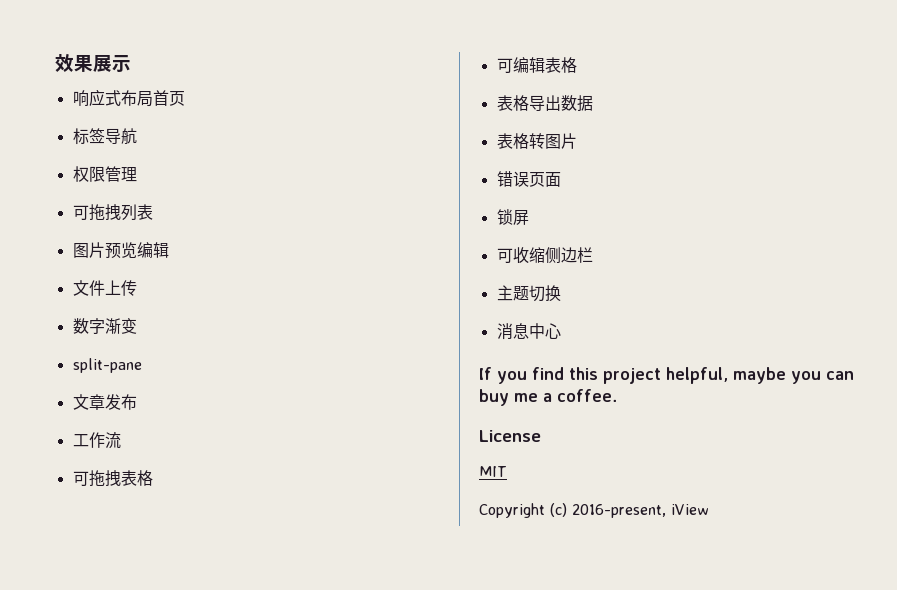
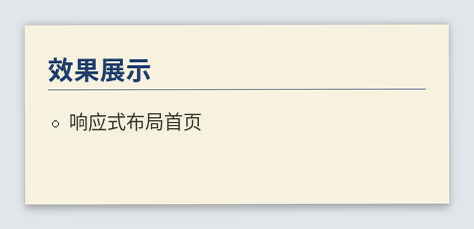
- 标签导航
- 权限管理
- 可拖拽列表
- 图片预览编辑
- 文件上传
- 数字渐变
- split-pane
- 文章发布
- 工作流
- 可拖拽表格
- 可编辑表格
- 表格导出数据
- 表格转图片
- 错误页面
- 锁屏
- 可收缩侧边栏
- 主题切换
- 消息中心
- If you find this project helpful, maybe you can buy me a coffee.
- License
- MIT
- Copyright (c) 2016-present, iView

